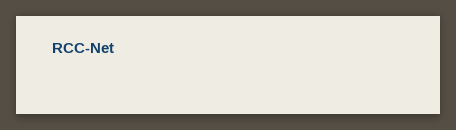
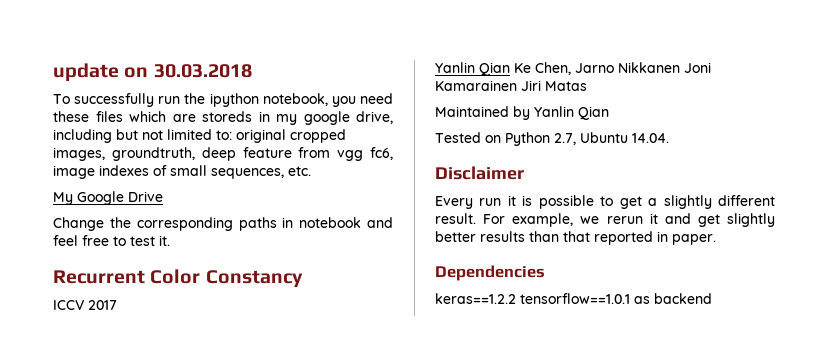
- RCC-Net
+ update on 30.03.2018
+ To successfully run the ipython notebook, you need these files which are storeds in my google drive, including but not limited to: original cropped images, groundtruth, deep feature from vgg fc6, image indexes of small sequences, etc.
+ My Google Drive
+ Change the corresponding paths in notebook and feel free to test it.
+ Recurrent Color Constancy
+ ICCV 2017
+ Yanlin Qian Ke Chen, Jarno Nikkanen Joni Kamarainen Jiri Matas
+ Maintained by Yanlin Qian
+ Tested on Python 2.7, Ubuntu 14.04.
+ Disclaimer
+ Every run it is possible to get a slightly different result. For example, we rerun it and get slightly better results than that reported in paper.
+ Dependencies
+ keras==1.2.2 tensorflow==1.0.1 as backend

